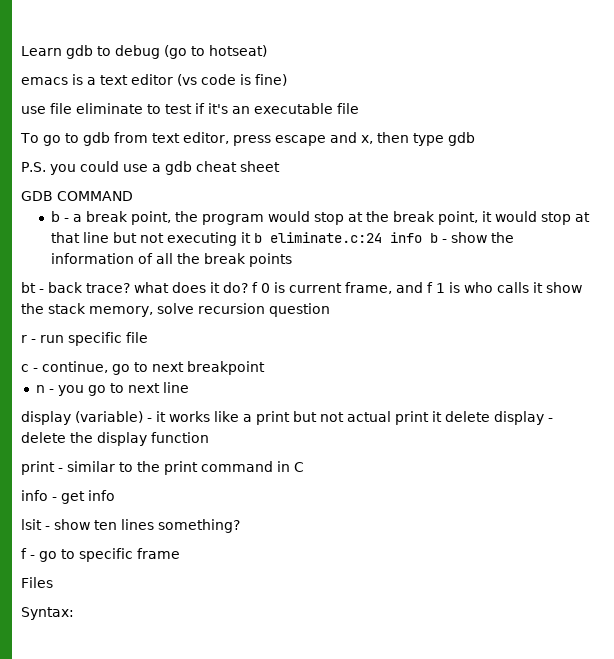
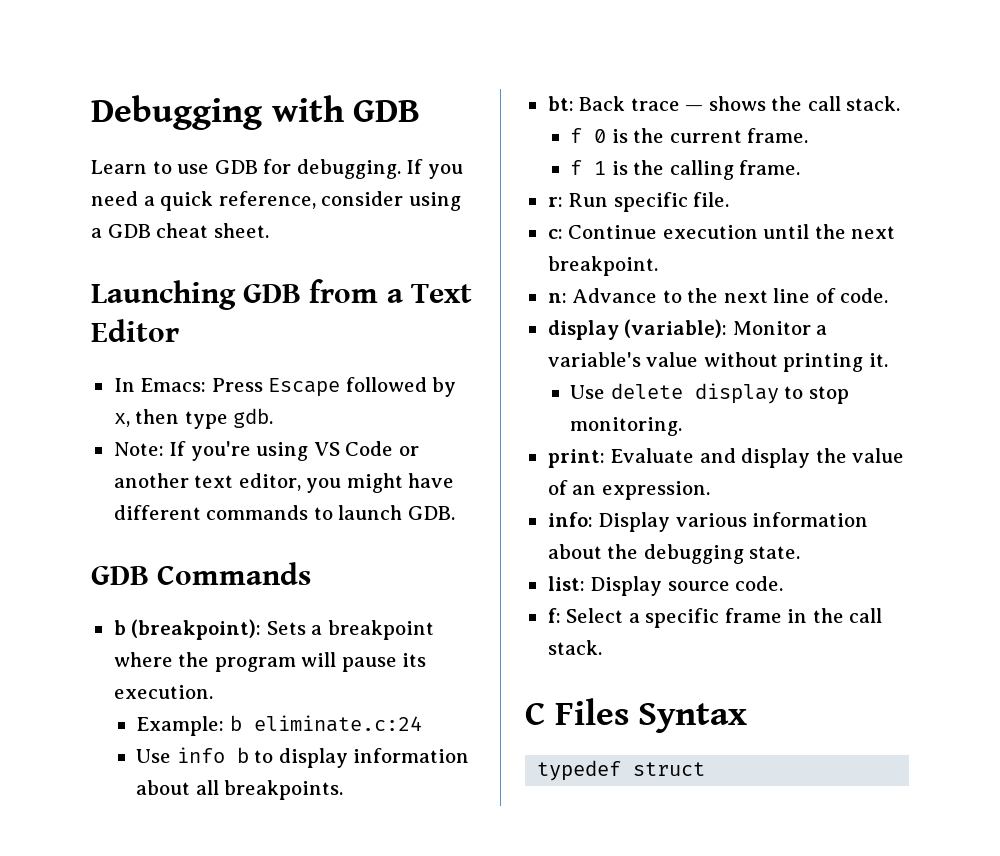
- Learn gdb to debug (go to hotseat)
- emacs is a text editor (vs code is fine)
- use file eliminate to test if it's an executable file
- To go to gdb from text editor, press escape and x, then type gdb
- P.S. you could use a gdb cheat sheet
- GDB COMMAND
- b - a break point, the program would stop at the break point, it would stop at that line but not executing it b eliminate.c:24 info b - show the information of all the break points
- bt - back trace? what does it do? f 0 is current frame, and f 1 is who calls it show the stack memory, solve recursion question
- r - run specific file
- c - continue, go to next breakpoint
- n - you go to next line
- display (variable) - it works like a print but not actual print it delete display - delete the display function
- print - similar to the print command in C
- info - get info
- lsit - show ten lines something?
- f - go to specific frame
- Files
- Syntax:
+ Debugging with GDB
+ Learn to use GDB for debugging. If you need a quick reference, consider using a GDB cheat sheet.
+ Launching GDB from a Text Editor
+ In Emacs: Press Escape followed by x, then type gdb.
+ Note: If you're using VS Code or another text editor, you might have different commands to launch GDB.
+ GDB Commands
+ b (breakpoint): Sets a breakpoint where the program will pause its execution.
+ Example: b eliminate.c:24
+ Use info b to display information about all breakpoints.
+ bt: Back trace — shows the call stack.
+ f 0 is the current frame.
+ f 1 is the calling frame.
+ r: Run specific file.
+ c: Continue execution until the next breakpoint.
+ n: Advance to the next line of code.
+ display (variable): Monitor a variable's value without printing it.
+ Use delete display to stop monitoring.
+ print: Evaluate and display the value of an expression.
+ info: Display various information about the debugging state.
+ list: Display source code.
+ f: Select a specific frame in the call stack.
+ C Files Syntax
+ typedef struct

